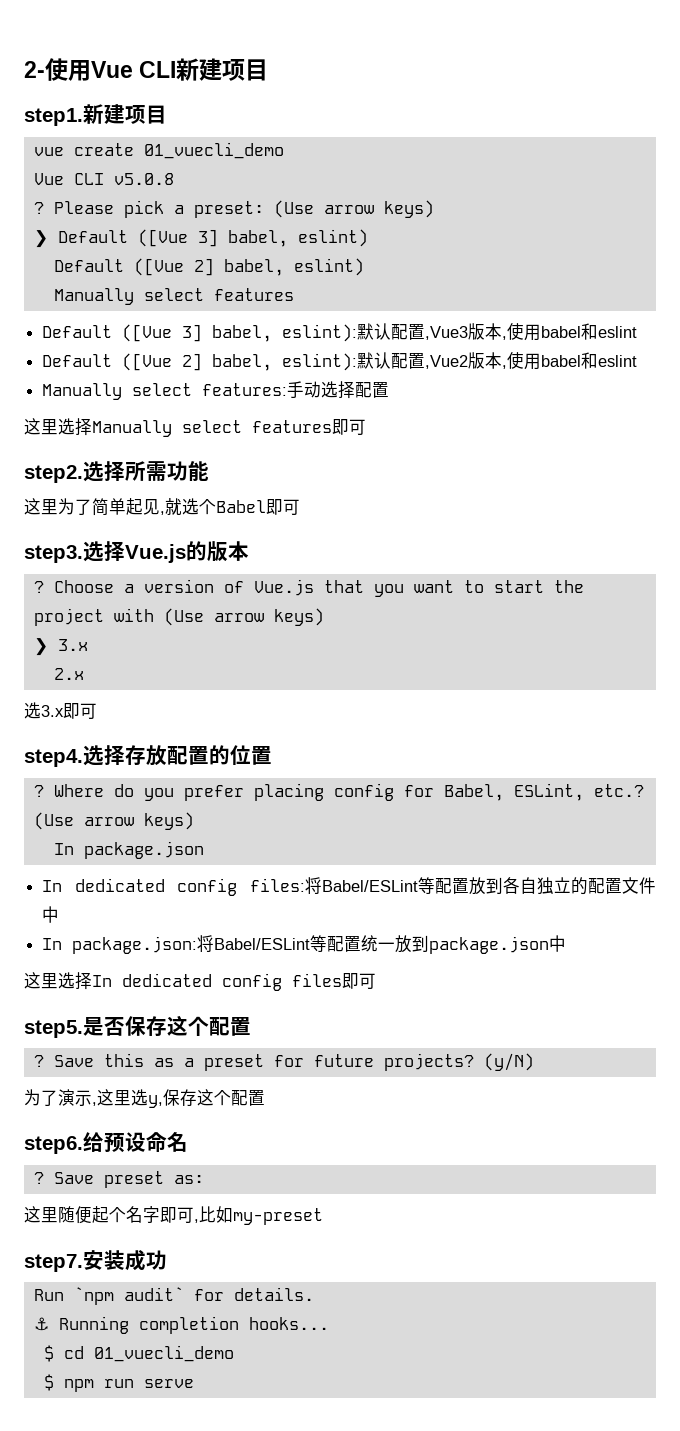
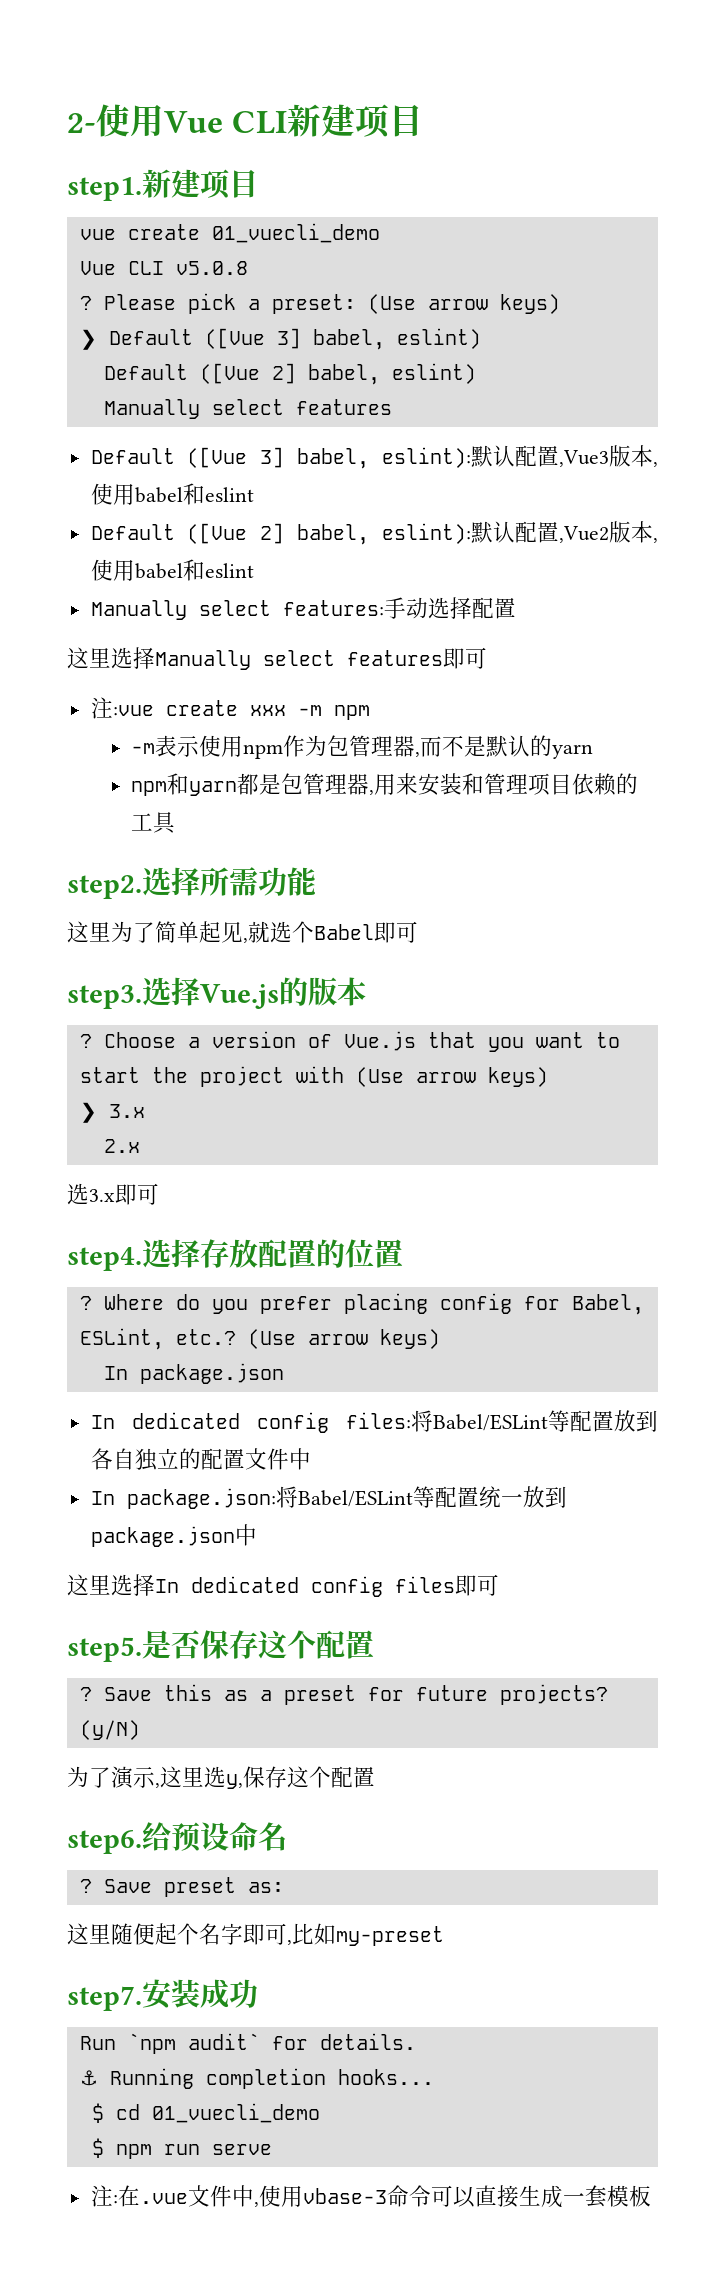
+ 注:vue create xxx -m npm
+ -m表示使用npm作为包管理器,而不是默认的yarn
+ npm和yarn都是包管理器,用来安装和管理项目依赖的工具
+ 注:在.vue文件中,使用vbase-3命令可以直接生成一套模板

